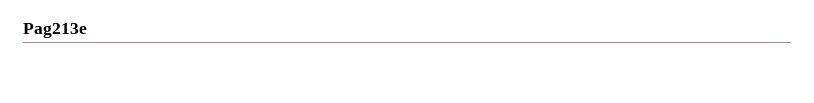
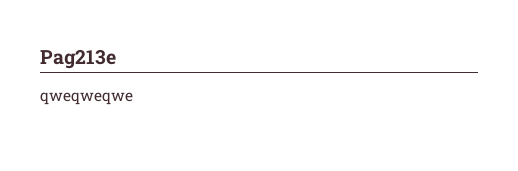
+ qweqweqwe

